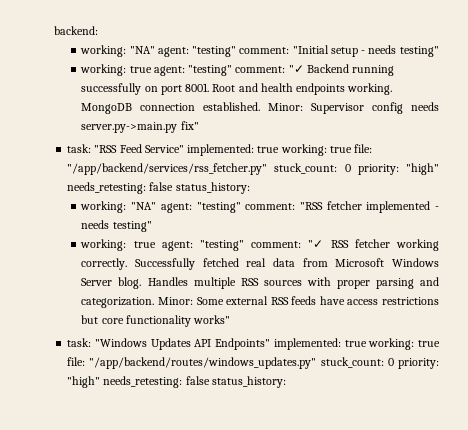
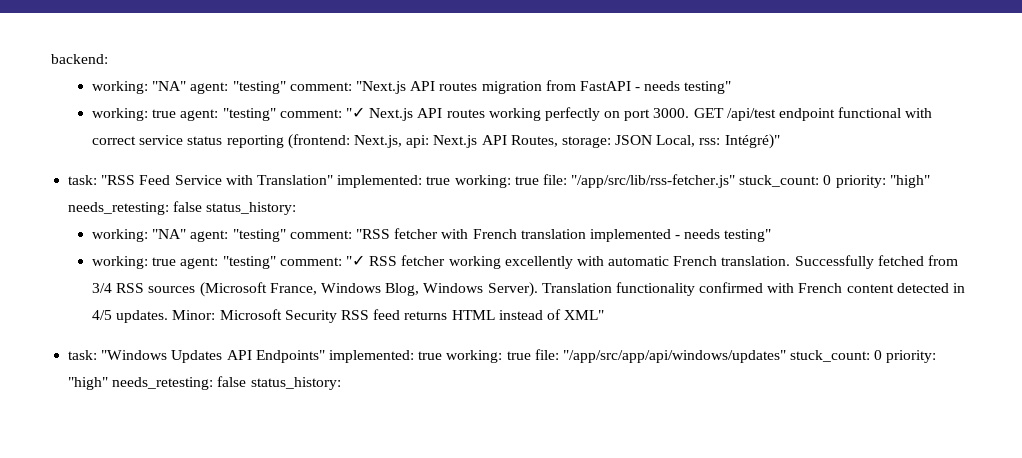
- working: "NA" agent: "testing" comment: "Initial setup - needs testing"
- working: true agent: "testing" comment: "✓ Backend running successfully on port 8001. Root and health endpoints working. MongoDB connection established. Minor: Supervisor config needs server.py->main.py fix"
+ working: "NA" agent: "testing" comment: "Next.js API routes migration from FastAPI - needs testing"
+ working: true agent: "testing" comment: "✓ Next.js API routes working perfectly on port 3000. GET /api/test endpoint functional with correct service status reporting (frontend: Next.js, api: Next.js API Routes, storage: JSON Local, rss: Intégré)"
- task: "RSS Feed Service" implemented: true working: true file: "/app/backend/services/rss_fetcher.py" stuck_count: 0 priority: "high" needs_retesting: false status_history:
+ task: "RSS Feed Service with Translation" implemented: true working: true file: "/app/src/lib/rss-fetcher.js" stuck_count: 0 priority: "high" needs_retesting: false status_history:
- working: "NA" agent: "testing" comment: "RSS fetcher implemented - needs testing"
+ working: "NA" agent: "testing" comment: "RSS fetcher with French translation implemented - needs testing"
- working: true agent: "testing" comment: "✓ RSS fetcher working correctly. Successfully fetched real data from Microsoft Windows Server blog. Handles multiple RSS sources with proper parsing and categorization. Minor: Some external RSS feeds have access restrictions but core functionality works"
+ working: true agent: "testing" comment: "✓ RSS fetcher working excellently with automatic French translation. Successfully fetched from 3/4 RSS sources (Microsoft France, Windows Blog, Windows Server). Translation functionality confirmed with French content detected in 4/5 updates. Minor: Microsoft Security RSS feed returns HTML instead of XML"
- task: "Windows Updates API Endpoints" implemented: true working: true file: "/app/backend/routes/windows_updates.py" stuck_count: 0 priority: "high" needs_retesting: false status_history:
+ task: "Windows Updates API Endpoints" implemented: true working: true file: "/app/src/app/api/windows/updates" stuck_count: 0 priority: "high" needs_retesting: false status_history:

